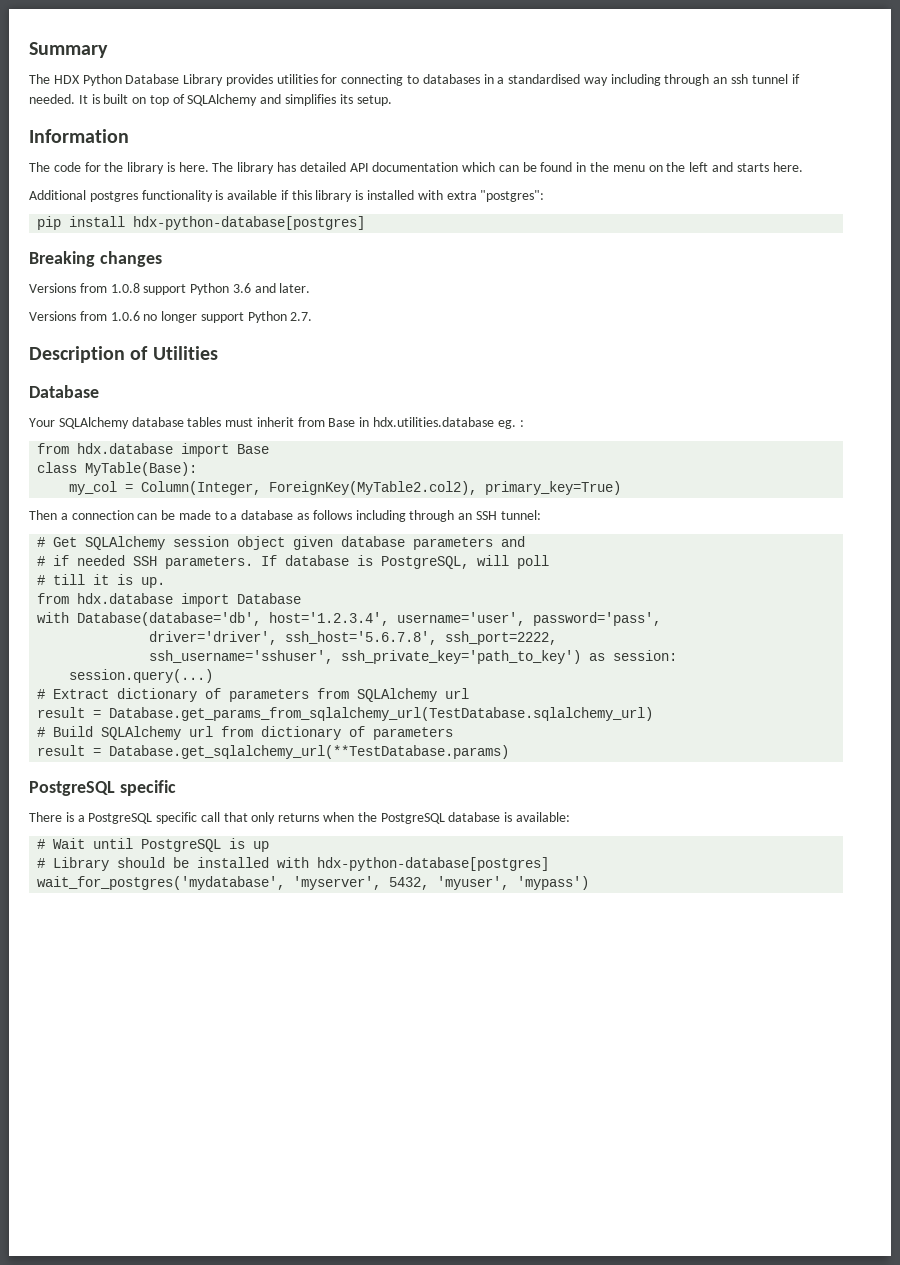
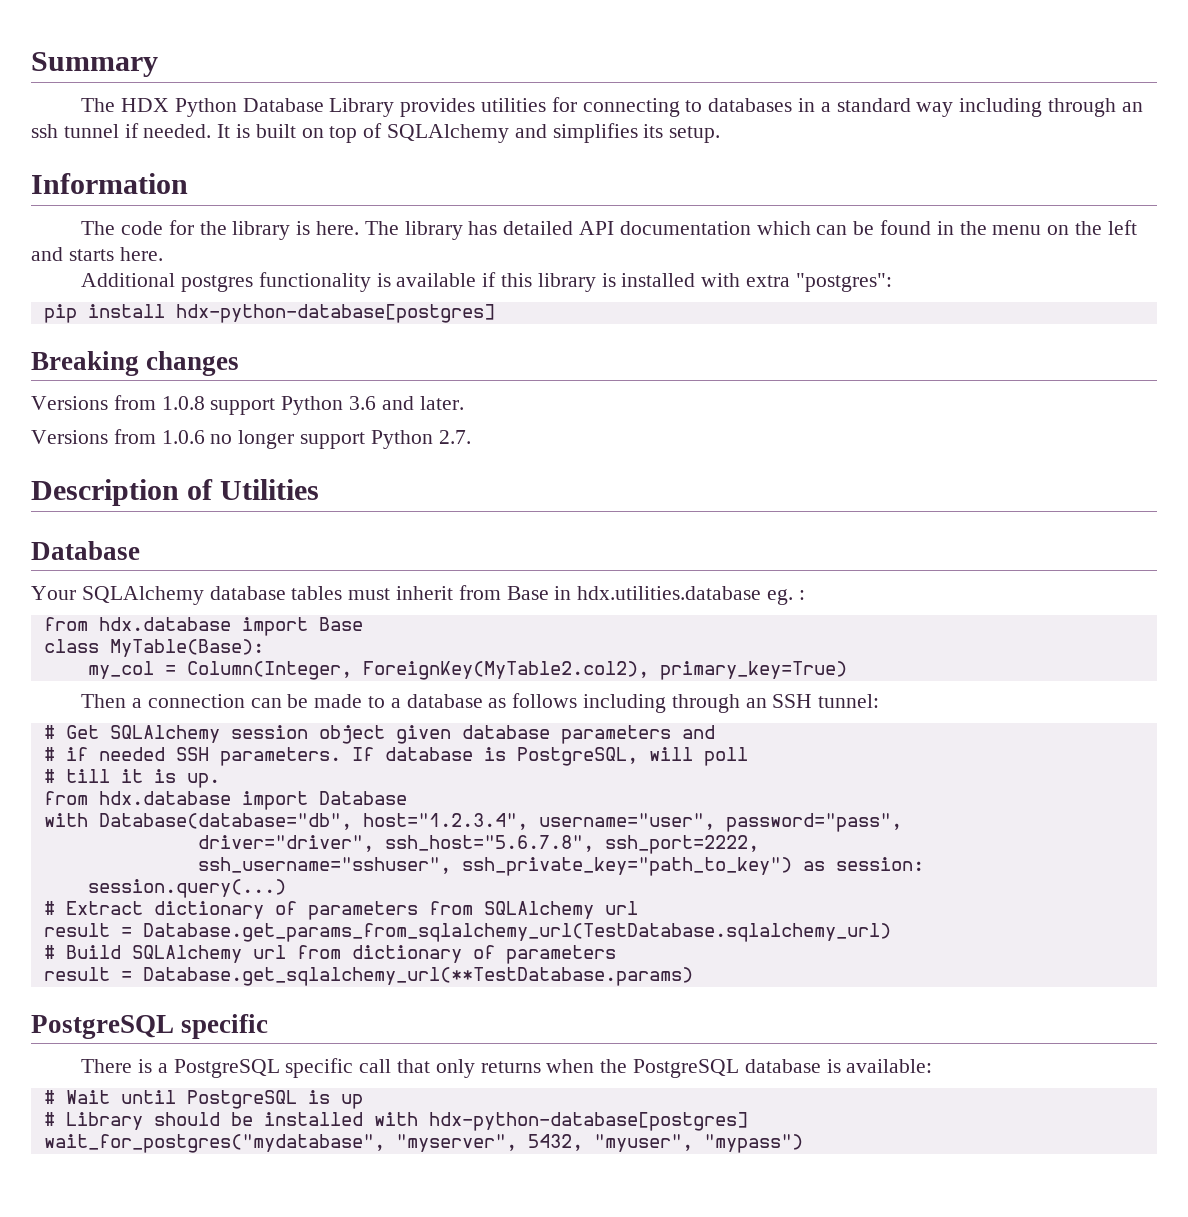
- The HDX Python Database Library provides utilities for connecting to databases in a standardised way including through an ssh tunnel if needed.
+ The HDX Python Database Library provides utilities for connecting to databases in a standard way including through an ssh tunnel if needed.
- with Database(database='db', host='1.2.3.4', username='user', password='pass',
- driver='driver', ssh_host='5.6.7.8', ssh_port=2222,
+ with Database(database="db", host="1.2.3.4", username="user", password="pass",
+ driver="driver", ssh_host="5.6.7.8", ssh_port=2222,
- ssh_username='sshuser', ssh_private_key='path_to_key') as session:
+ ssh_username="sshuser", ssh_private_key="path_to_key") as session:
- wait_for_postgres('mydatabase', 'myserver', 5432, 'myuser', 'mypass')
+ wait_for_postgres("mydatabase", "myserver", 5432, "myuser", "mypass")

